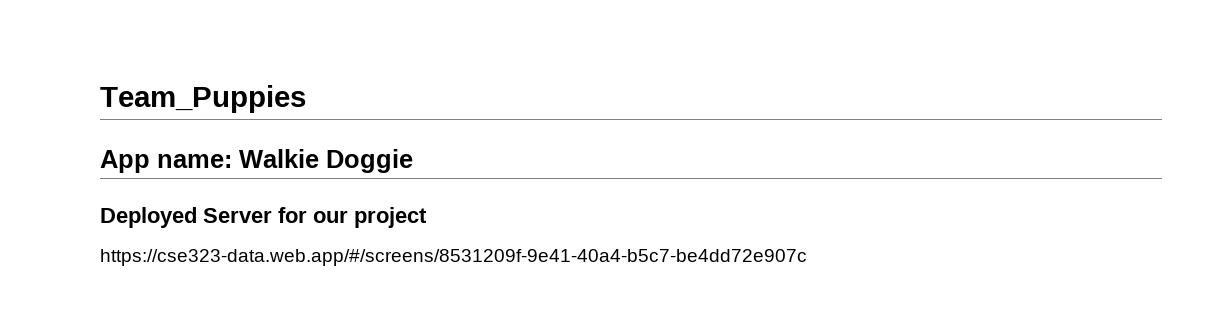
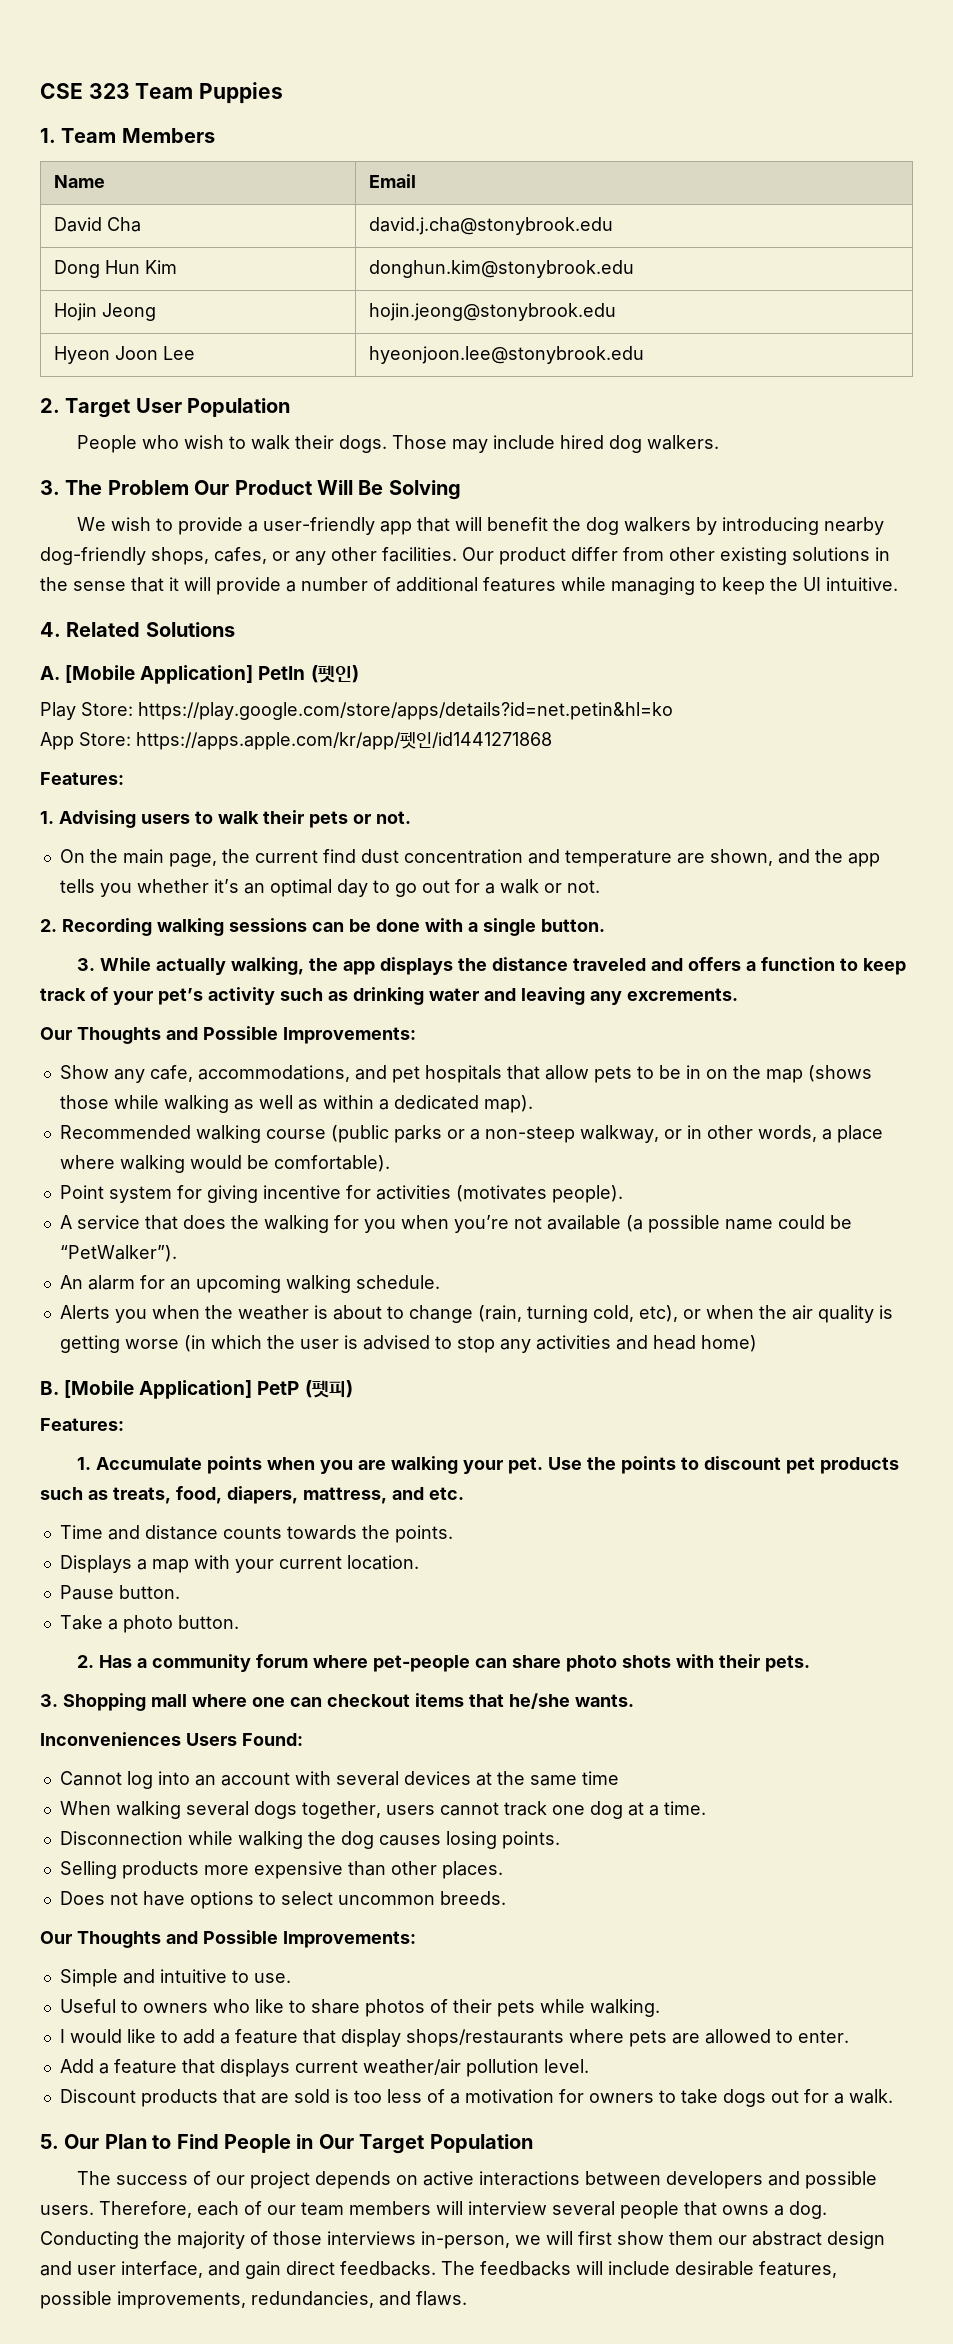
- Team_Puppies
- App name: Walkie Doggie
- Deployed Server for our project
- https://cse323-data.web.app/#/screens/8531209f-9e41-40a4-b5c7-be4dd72e907c
+ CSE 323 Team Puppies
+ 1. Team Members
+ Name | Email
+ David Cha | david.j.cha@stonybrook.edu
+ Dong Hun Kim | donghun.kim@stonybrook.edu
+ Hojin Jeong | hojin.jeong@stonybrook.edu
+ Hyeon Joon Lee | hyeonjoon.lee@stonybrook.edu
+ 2. Target User Population
+ People who wish to walk their dogs. Those may include hired dog walkers.
+ 3. The Problem Our Product Will Be Solving
+ We wish to provide a user-friendly app that will benefit the dog walkers by introducing nearby dog-friendly shops, cafes, or any other facilities. Our product differ from other existing solutions in the sense that it will provide a number of additional features while managing to keep the UI intuitive.
+ 4. Related Solutions
+ A. [Mobile Application] PetIn (펫인)
+ Play Store: https://play.google.com/store/apps/details?id=net.petin&hl=ko
+ App Store: https://apps.apple.com/kr/app/펫인/id1441271868
+ Features:
+ 1. Advising users to walk their pets or not.
+ On the main page, the current find dust concentration and temperature are shown, and the app tells you whether it’s an optimal day to go out for a walk or not.
+ 2. Recording walking sessions can be done with a single button.
+ 3. While actually walking, the app displays the distance traveled and offers a function to keep track of your pet’s activity such as drinking water and leaving any excrements.
+ Our Thoughts and Possible Improvements:
+ Show any cafe, accommodations, and pet hospitals that allow pets to be in on the map (shows those while walking as well as within a dedicated map).
+ Recommended walking course (public parks or a non-steep walkway, or in other words, a place where walking would be comfortable).
+ Point system for giving incentive for activities (motivates people).
+ A service that does the walking for you when you’re not available (a possible name could be “PetWalker”).
+ An alarm for an upcoming walking schedule.
+ Alerts you when the weather is about to change (rain, turning cold, etc), or when the air quality is getting worse (in which the user is advised to stop any activities and head home)
+ B. [Mobile Application] PetP (펫피)
+ Features:
+ 1. Accumulate points when you are walking your pet. Use the points to discount pet products such as treats, food, diapers, mattress, and etc.
+ Time and distance counts towards the points.
+ Displays a map with your current location.
+ Pause button.
+ Take a photo button.
+ 2. Has a community forum where pet-people can share photo shots with their pets.
+ 3. Shopping mall where one can checkout items that he/she wants.
+ Inconveniences Users Found:
+ Cannot log into an account with several devices at the same time
+ When walking several dogs together, users cannot track one dog at a time.
+ Disconnection while walking the dog causes losing points.
+ Selling products more expensive than other places.
+ Does not have options to select uncommon breeds.
+ Our Thoughts and Possible Improvements:
+ Simple and intuitive to use.
+ Useful to owners who like to share photos of their pets while walking.
+ I would like to add a feature that display shops/restaurants where pets are allowed to enter.
+ Add a feature that displays current weather/air pollution level.
+ Discount products that are sold is too less of a motivation for owners to take dogs out for a walk.
+ 5. Our Plan to Find People in Our Target Population
+ The success of our project depends on active interactions between developers and possible users. Therefore, each of our team members will interview several people that owns a dog. Conducting the majority of those interviews in-person, we will first show them our abstract design and user interface, and gain direct feedbacks. The feedbacks will include desirable features, possible improvements, redundancies, and flaws.

